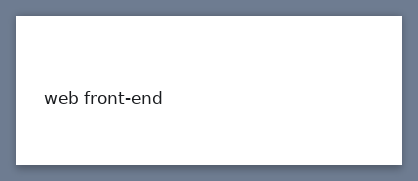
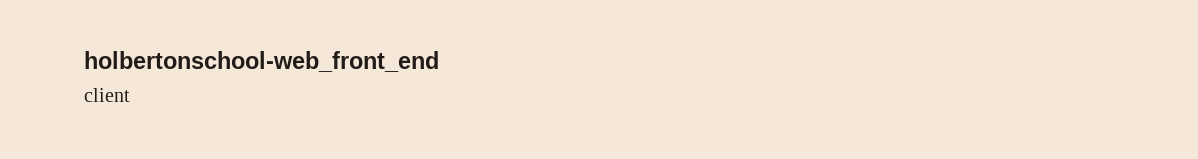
- web front-end
+ holbertonschool-web_front_end
+ client

